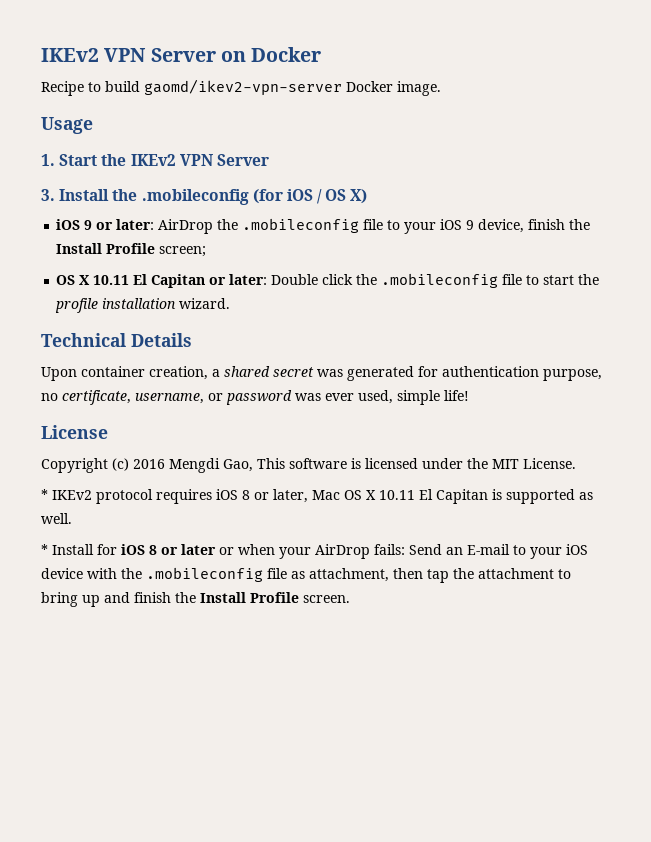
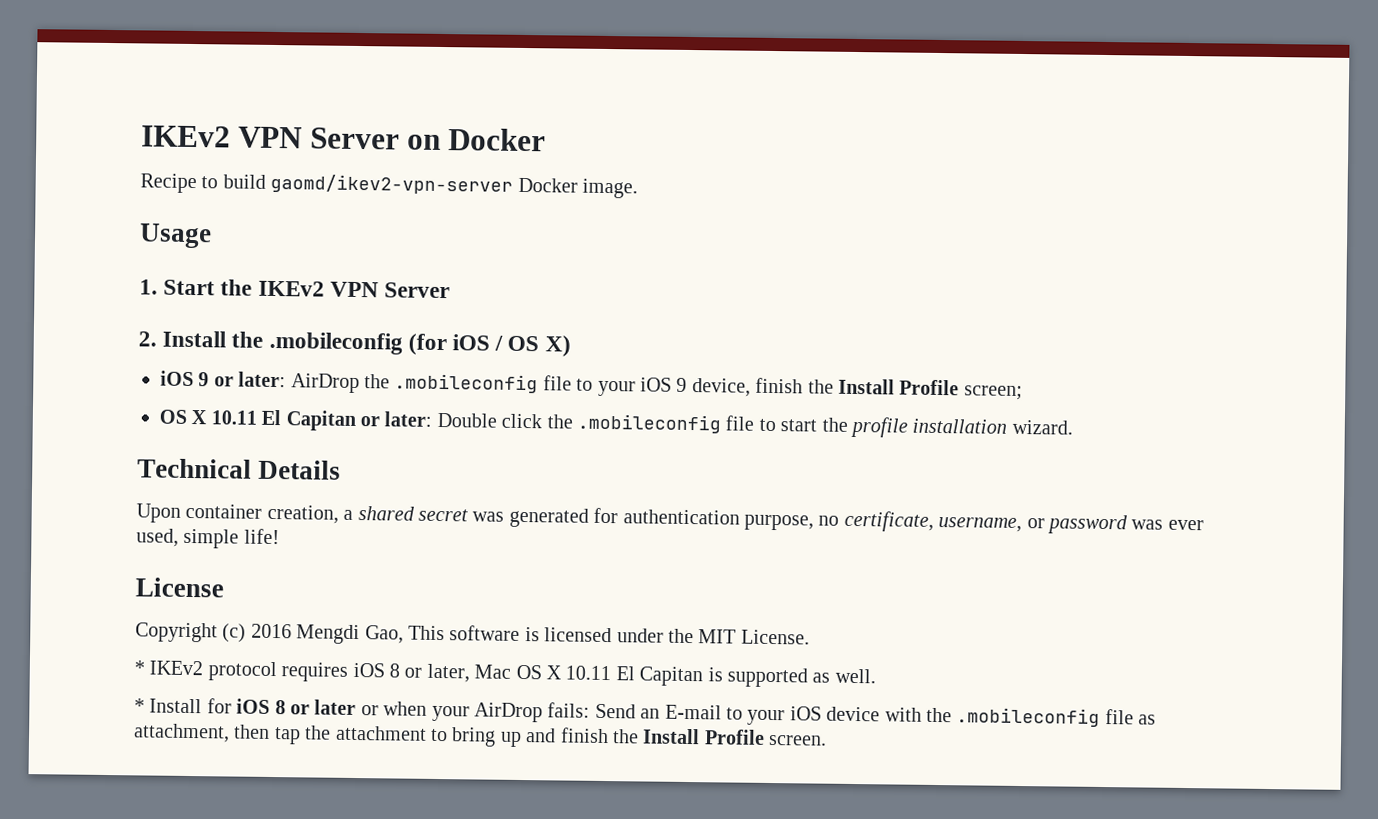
- 3. Install the .mobileconfig (for iOS / OS X)
+ 2. Install the .mobileconfig (for iOS / OS X)

